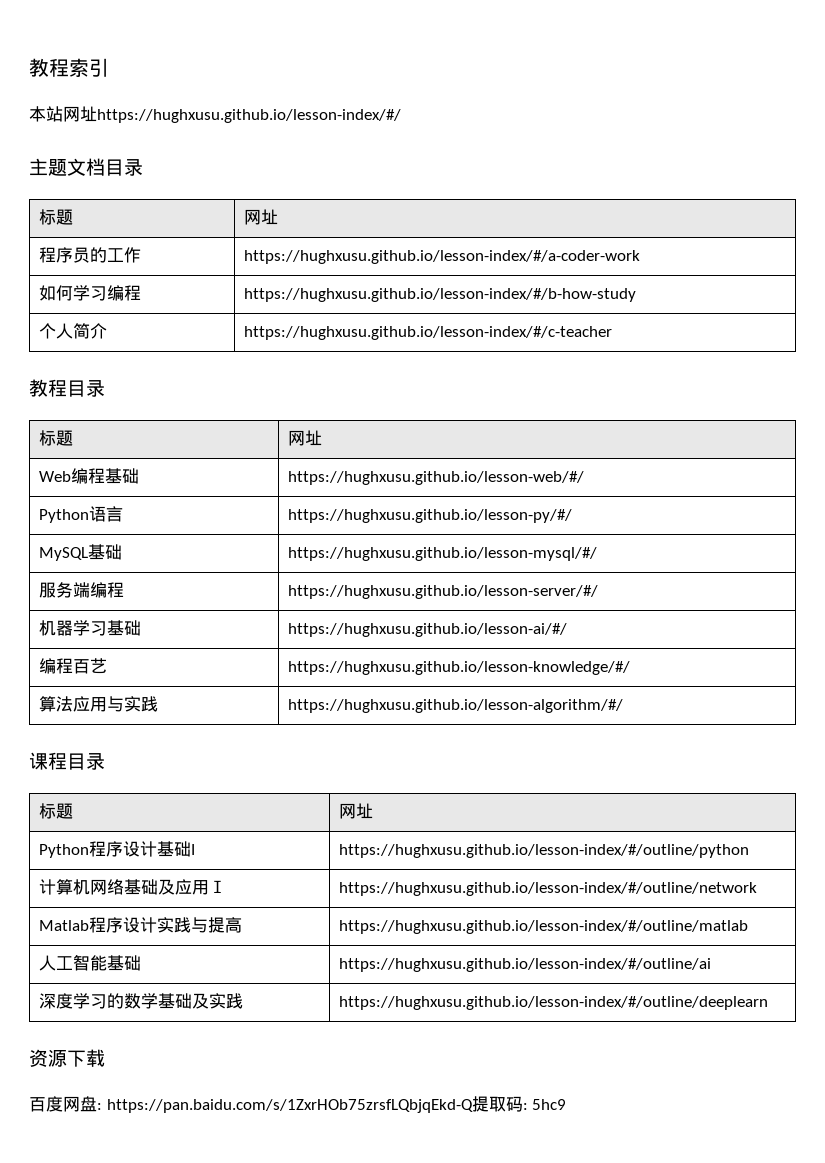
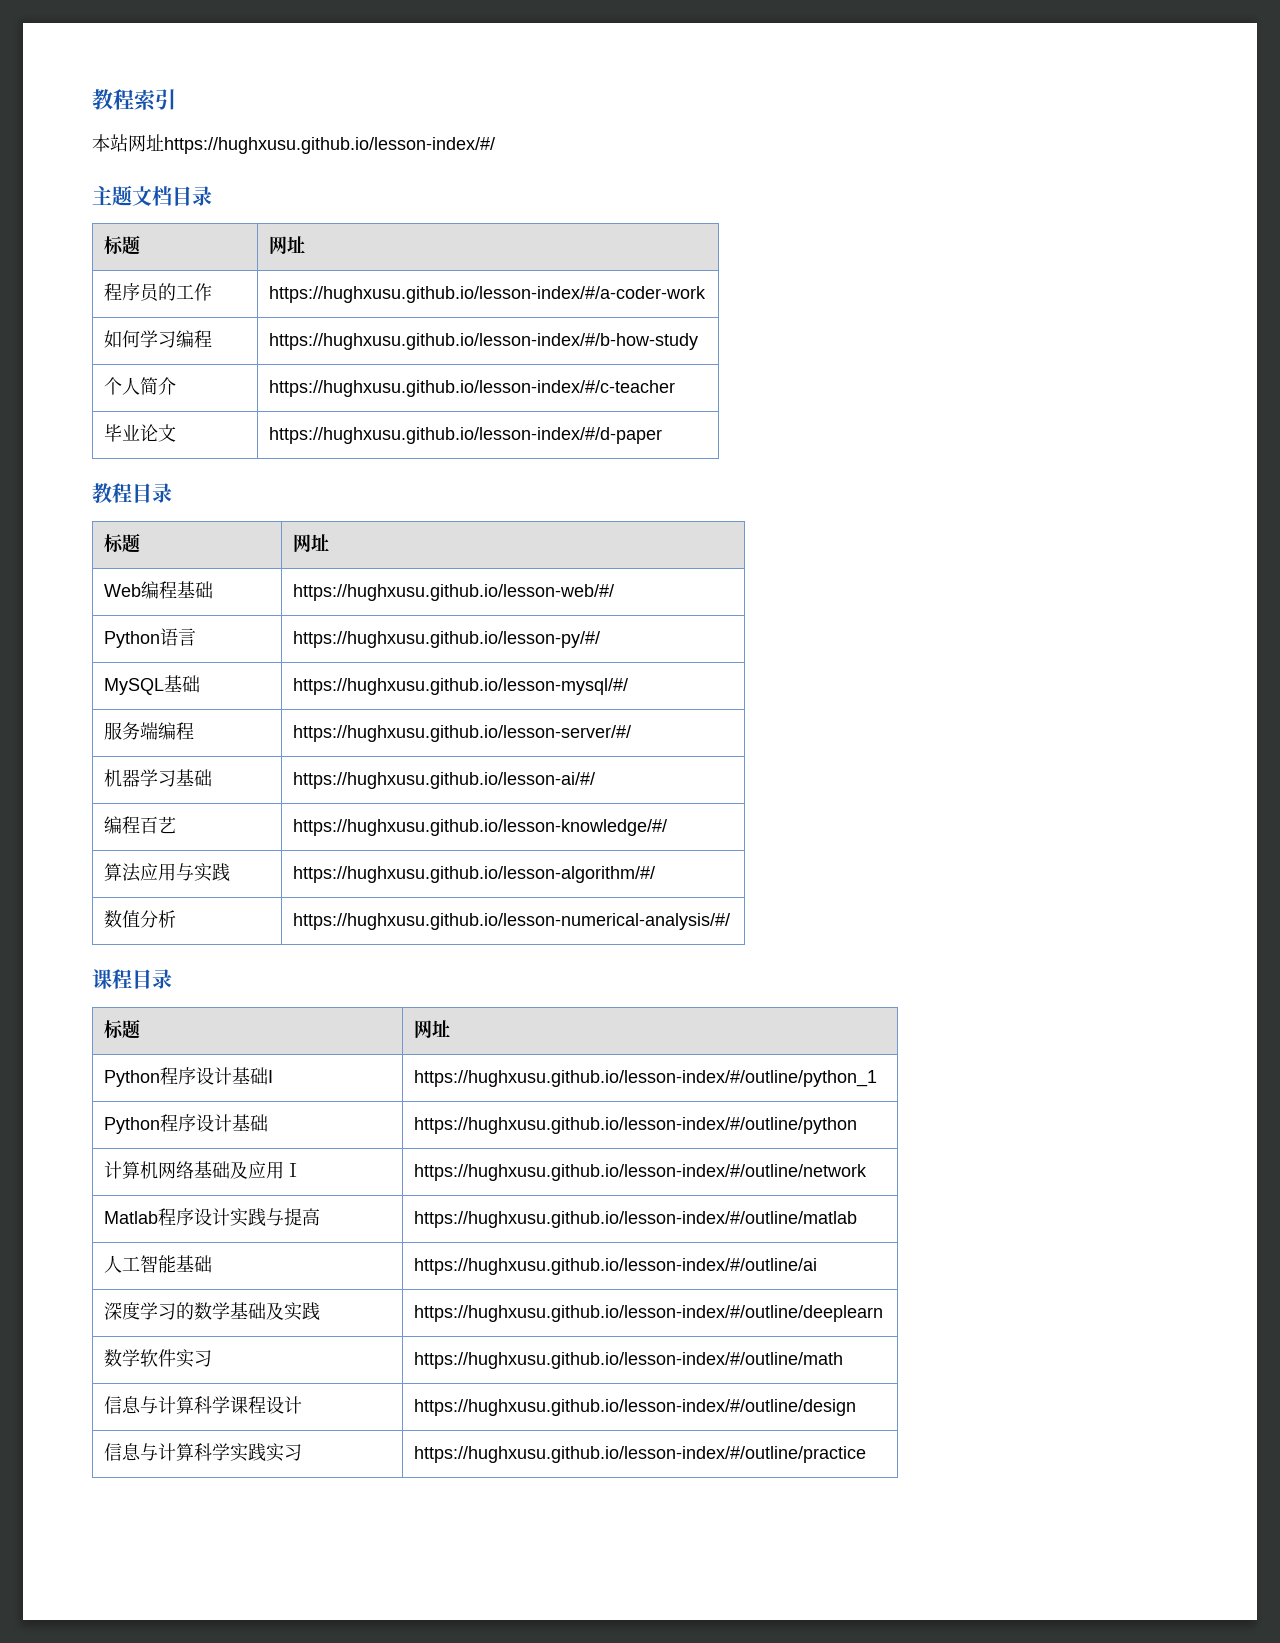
+ 毕业论文 | https://hughxusu.github.io/lesson-index/#/d-paper
+ 数值分析 | https://hughxusu.github.io/lesson-numerical-analysis/#/
- Python程序设计基础I | https://hughxusu.github.io/lesson-index/#/outline/python
+ Python程序设计基础I | https://hughxusu.github.io/lesson-index/#/outline/python_1
+ Python程序设计基础 | https://hughxusu.github.io/lesson-index/#/outline/python
- 资源下载
- 百度网盘: https://pan.baidu.com/s/1ZxrHOb75zrsfLQbjqEkd-Q提取码: 5hc9
+ 数学软件实习 | https://hughxusu.github.io/lesson-index/#/outline/math
+ 信息与计算科学课程设计 | https://hughxusu.github.io/lesson-index/#/outline/design
+ 信息与计算科学实践实习 | https://hughxusu.github.io/lesson-index/#/outline/practice

